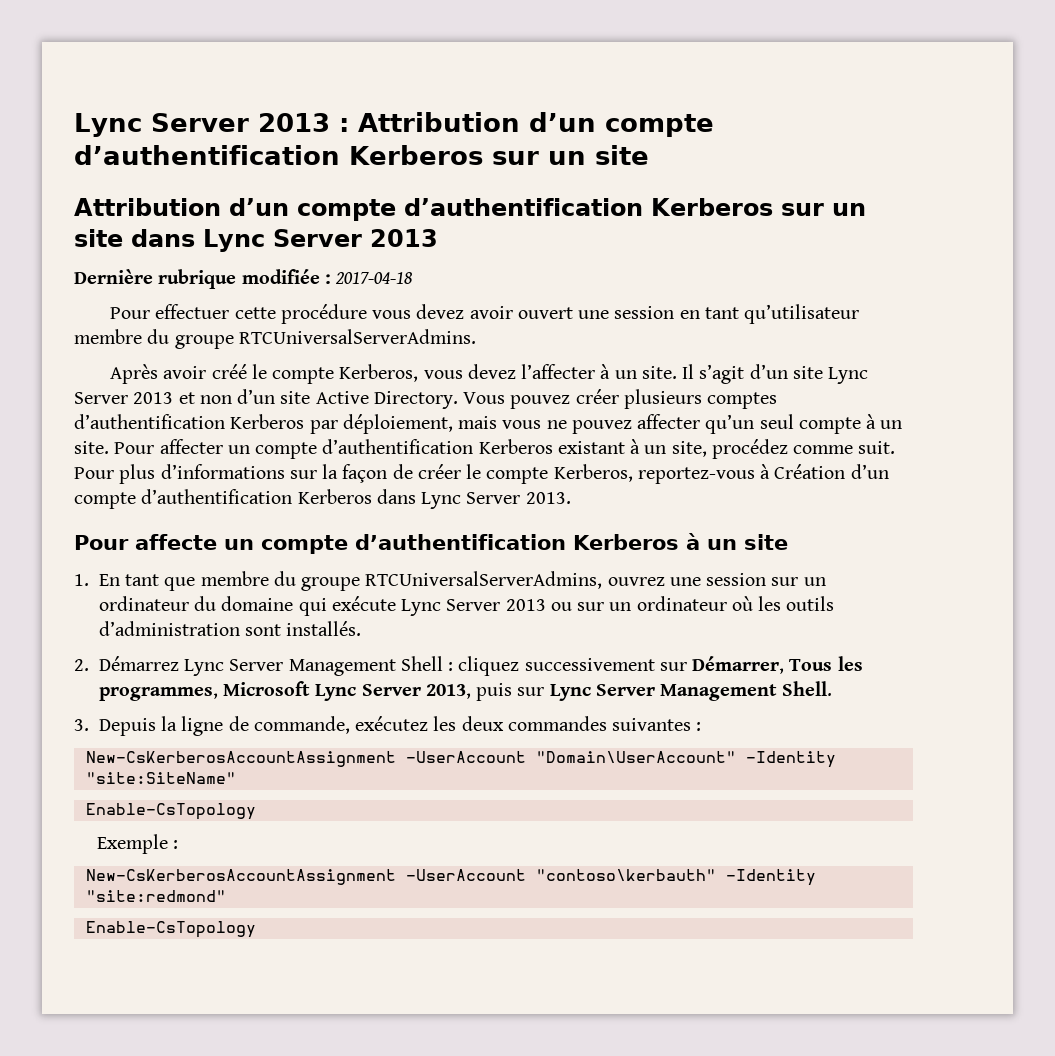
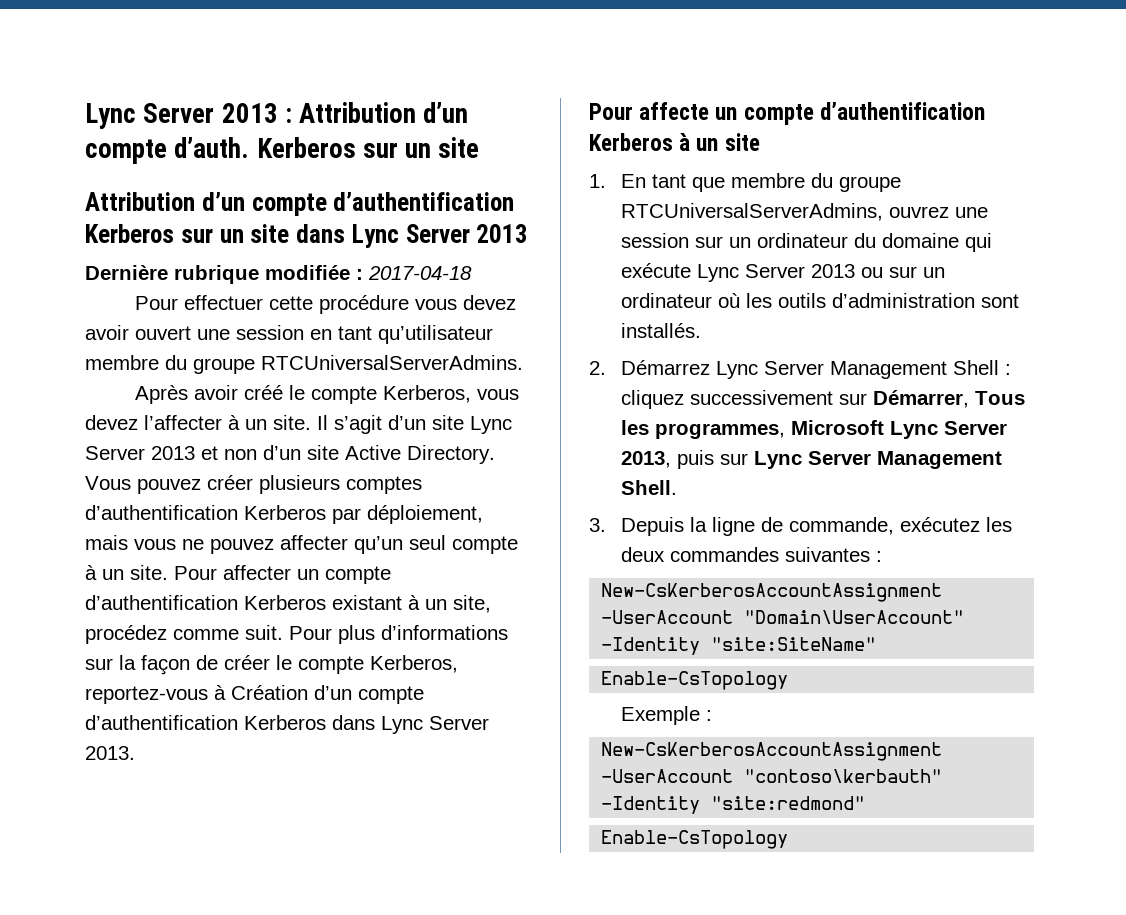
- Lync Server 2013 : Attribution d’un compte d’authentification Kerberos sur un site
+ Lync Server 2013 : Attribution d’un compte d’auth. Kerberos sur un site

